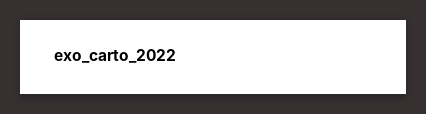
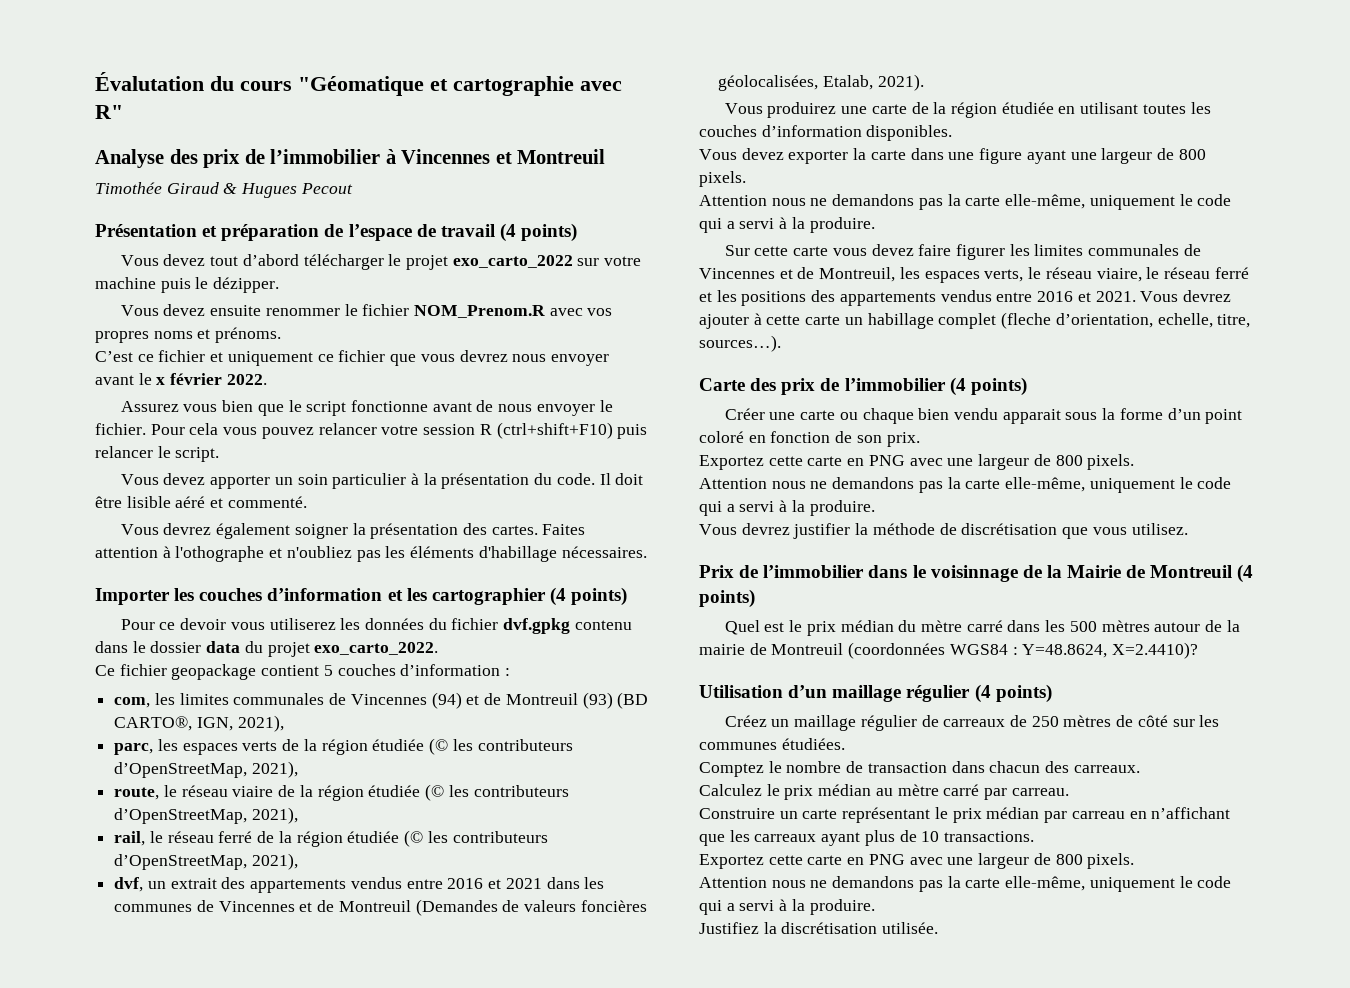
- exo_carto_2022
+ Évalutation du cours "Géomatique et cartographie avec R"
+ Analyse des prix de l’immobilier à Vincennes et Montreuil
+ Timothée Giraud & Hugues Pecout
+ Présentation et préparation de l’espace de travail (4 points)
+ Vous devez tout d’abord télécharger le projet exo_carto_2022 sur votre machine puis le dézipper.
+ Vous devez ensuite renommer le fichier NOM_Prenom.R avec vos propres noms et prénoms.
+ C’est ce fichier et uniquement ce fichier que vous devrez nous envoyer avant le x février 2022.
+ Assurez vous bien que le script fonctionne avant de nous envoyer le fichier. Pour cela vous pouvez relancer votre session R (ctrl+shift+F10) puis relancer le script.
+ Vous devez apporter un soin particulier à la présentation du code. Il doit être lisible aéré et commenté.
+ Vous devrez également soigner la présentation des cartes. Faites attention à l'othographe et n'oubliez pas les éléments d'habillage nécessaires.
+ Importer les couches d’information et les cartographier (4 points)
+ Pour ce devoir vous utiliserez les données du fichier dvf.gpkg contenu dans le dossier data du projet exo_carto_2022.
+ Ce fichier geopackage contient 5 couches d’information :
+ com, les limites communales de Vincennes (94) et de Montreuil (93) (BD CARTO®, IGN, 2021),
+ parc, les espaces verts de la région étudiée (© les contributeurs d’OpenStreetMap, 2021),
+ route, le réseau viaire de la région étudiée (© les contributeurs d’OpenStreetMap, 2021),
+ rail, le réseau ferré de la région étudiée (© les contributeurs d’OpenStreetMap, 2021),
+ dvf, un extrait des appartements vendus entre 2016 et 2021 dans les communes de Vincennes et de Montreuil (Demandes de valeurs foncières géolocalisées, Etalab, 2021).
+ Vous produirez une carte de la région étudiée en utilisant toutes les couches d’information disponibles.
+ Vous devez exporter la carte dans une figure ayant une largeur de 800 pixels.
+ Attention nous ne demandons pas la carte elle-même, uniquement le code qui a servi à la produire.
+ Sur cette carte vous devez faire figurer les limites communales de Vincennes et de Montreuil, les espaces verts, le réseau viaire, le réseau ferré et les positions des appartements vendus entre 2016 et 2021. Vous devrez ajouter à cette carte un habillage complet (fleche d’orientation, echelle, titre, sources…).
+ Carte des prix de l’immobilier (4 points)
+ Créer une carte ou chaque bien vendu apparait sous la forme d’un point coloré en fonction de son prix.
+ Exportez cette carte en PNG avec une largeur de 800 pixels.
+ Attention nous ne demandons pas la carte elle-même, uniquement le code qui a servi à la produire.
+ Vous devrez justifier la méthode de discrétisation que vous utilisez.
+ Prix de l’immobilier dans le voisinnage de la Mairie de Montreuil (4 points)
+ Quel est le prix médian du mètre carré dans les 500 mètres autour de la mairie de Montreuil (coordonnées WGS84 : Y=48.8624, X=2.4410)?
+ Utilisation d’un maillage régulier (4 points)
+ Créez un maillage régulier de carreaux de 250 mètres de côté sur les communes étudiées.
+ Comptez le nombre de transaction dans chacun des carreaux.
+ Calculez le prix médian au mètre carré par carreau.
+ Construire un carte représentant le prix médian par carreau en n’affichant que les carreaux ayant plus de 10 transactions.
+ Exportez cette carte en PNG avec une largeur de 800 pixels.
+ Attention nous ne demandons pas la carte elle-même, uniquement le code qui a servi à la produire.
+ Justifiez la discrétisation utilisée.

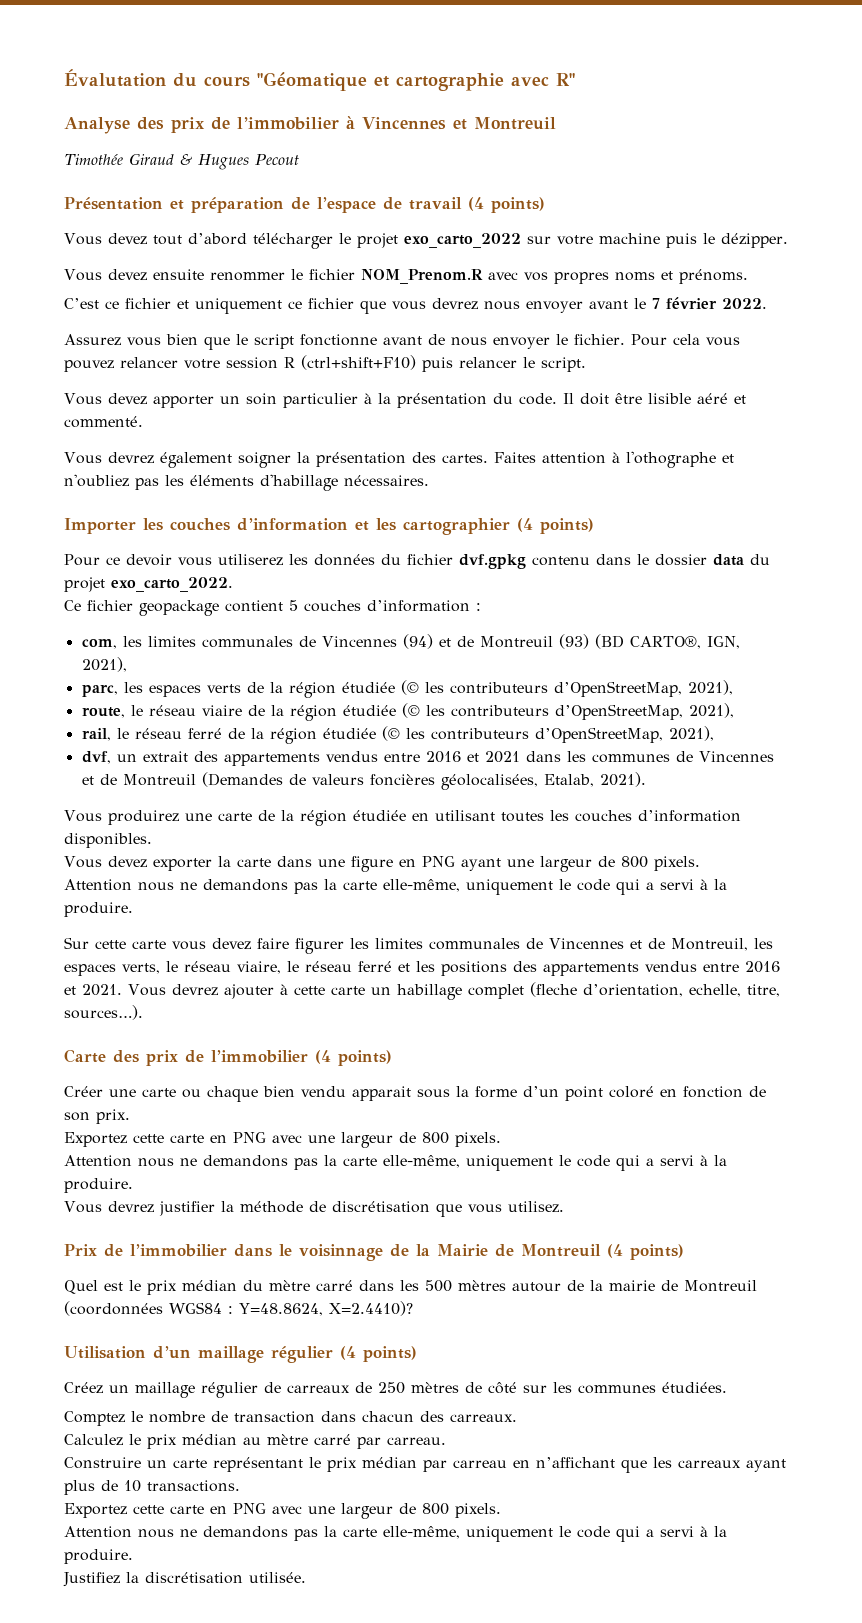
- C’est ce fichier et uniquement ce fichier que vous devrez nous envoyer avant le x février 2022.
+ C’est ce fichier et uniquement ce fichier que vous devrez nous envoyer avant le 7 février 2022.
- Vous devez exporter la carte dans une figure ayant une largeur de 800 pixels.
+ Vous devez exporter la carte dans une figure en PNG ayant une largeur de 800 pixels.

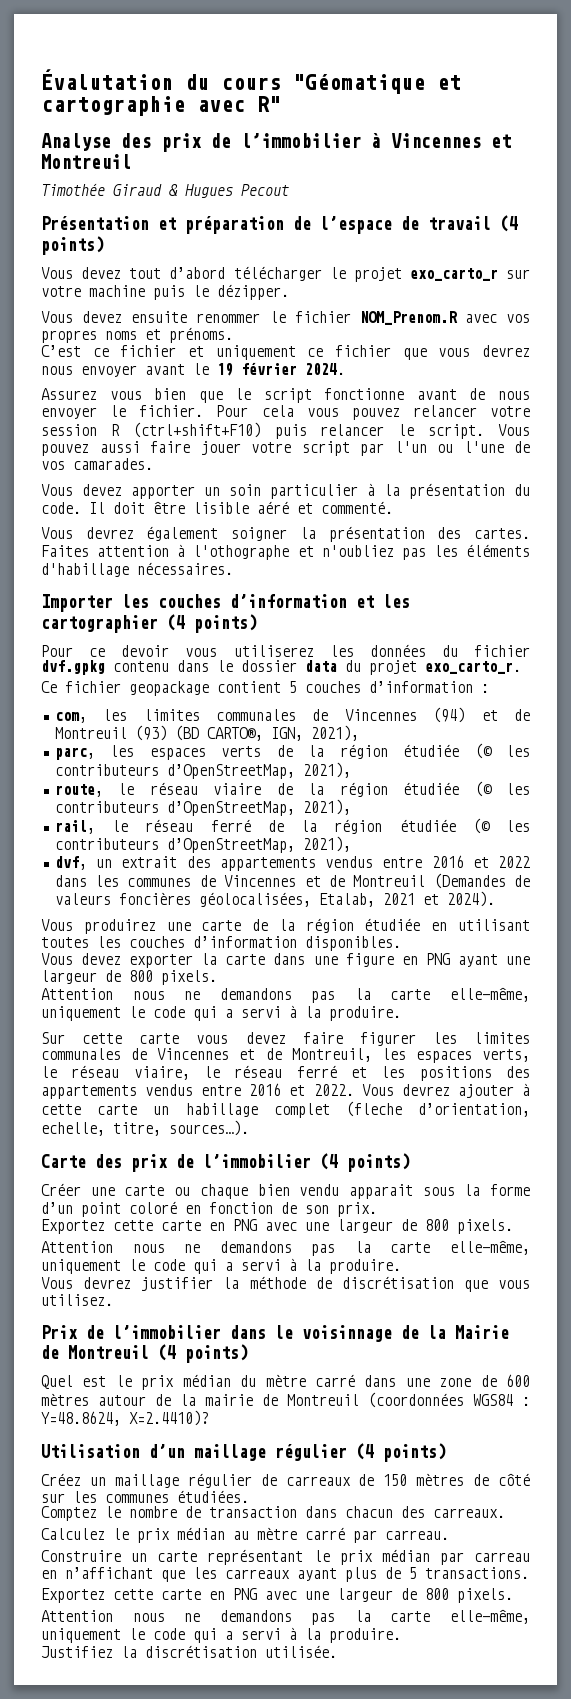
- Vous devez tout d’abord télécharger le projet exo_carto_2022 sur votre machine puis le dézipper.
+ Vous devez tout d’abord télécharger le projet exo_carto_r sur votre machine puis le dézipper.
- C’est ce fichier et uniquement ce fichier que vous devrez nous envoyer avant le 7 février 2022.
+ C’est ce fichier et uniquement ce fichier que vous devrez nous envoyer avant le 19 février 2024.
+ Vous pouvez aussi faire jouer votre script par l'un ou l'une de vos camarades.
- Pour ce devoir vous utiliserez les données du fichier dvf.gpkg contenu dans le dossier data du projet exo_carto_2022.
+ Pour ce devoir vous utiliserez les données du fichier dvf.gpkg contenu dans le dossier data du projet exo_carto_r.
- dvf, un extrait des appartements vendus entre 2016 et 2021 dans les communes de Vincennes et de Montreuil (Demandes de valeurs foncières géolocalisées, Etalab, 2021).
+ dvf, un extrait des appartements vendus entre 2016 et 2022 dans les communes de Vincennes et de Montreuil (Demandes de valeurs foncières géolocalisées, Etalab, 2021 et 2024).
- Sur cette carte vous devez faire figurer les limites communales de Vincennes et de Montreuil, les espaces verts, le réseau viaire, le réseau ferré et les positions des appartements vendus entre 2016 et 2021.
+ Sur cette carte vous devez faire figurer les limites communales de Vincennes et de Montreuil, les espaces verts, le réseau viaire, le réseau ferré et les positions des appartements vendus entre 2016 et 2022.
- Quel est le prix médian du mètre carré dans les 500 mètres autour de la mairie de Montreuil (coordonnées WGS84 : Y=48.8624, X=2.4410)?
+ Quel est le prix médian du mètre carré dans une zone de 600 mètres autour de la mairie de Montreuil (coordonnées WGS84 : Y=48.8624, X=2.4410)?
- Créez un maillage régulier de carreaux de 250 mètres de côté sur les communes étudiées.
+ Créez un maillage régulier de carreaux de 150 mètres de côté sur les communes étudiées.
- Construire un carte représentant le prix médian par carreau en n’affichant que les carreaux ayant plus de 10 transactions.
+ Construire un carte représentant le prix médian par carreau en n’affichant que les carreaux ayant plus de 5 transactions.

